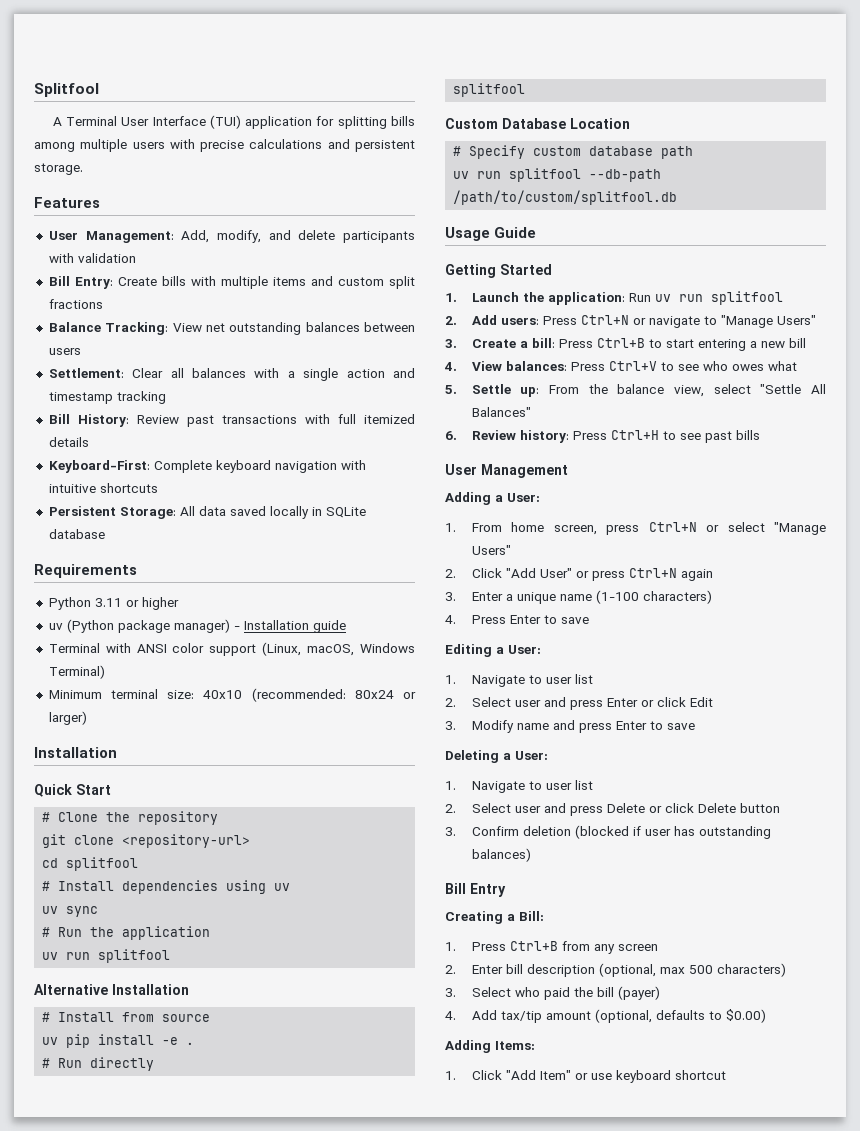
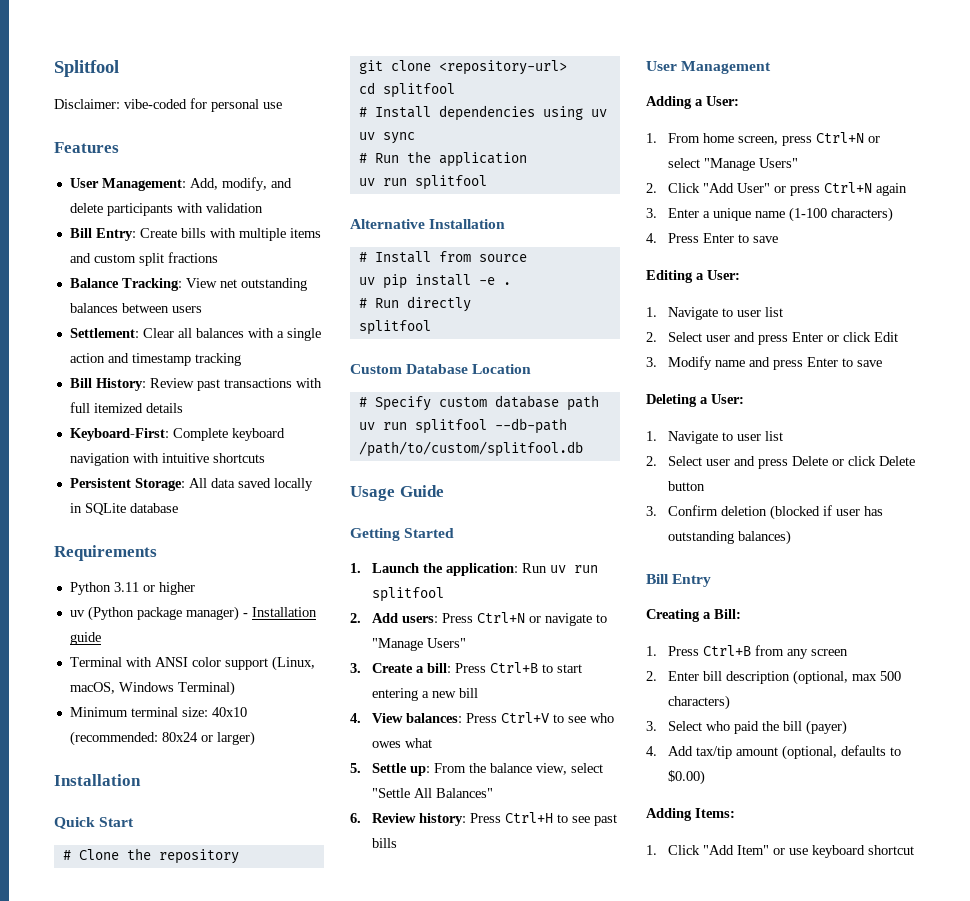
- A Terminal User Interface (TUI) application for splitting bills among multiple users with precise calculations and persistent storage.
+ Disclaimer: vibe-coded for personal use

